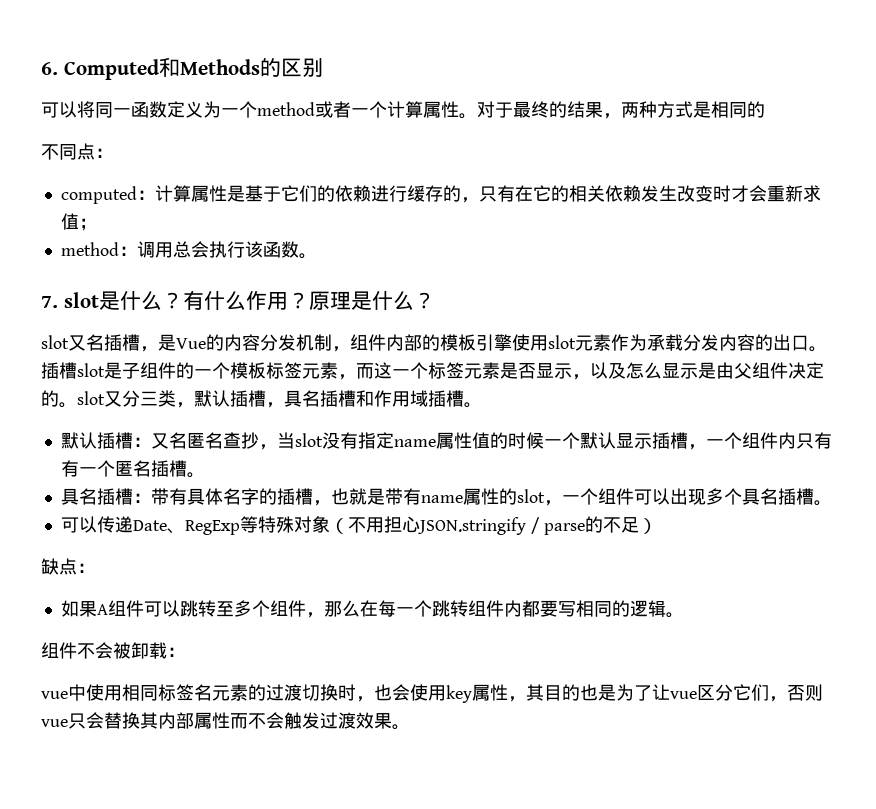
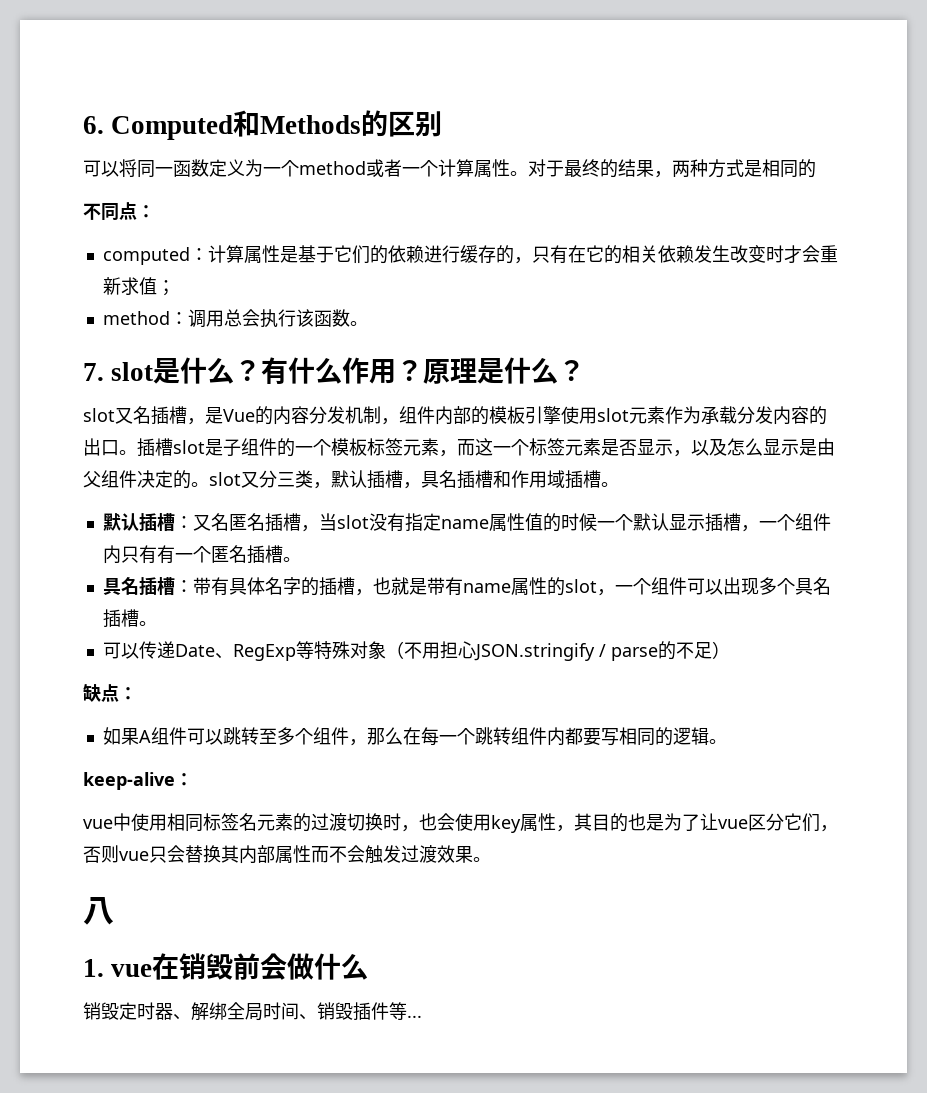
- 默认插槽：又名匿名查抄，当slot没有指定name属性值的时候一个默认显示插槽，一个组件内只有有一个匿名插槽。
+ 默认插槽：又名匿名插槽，当slot没有指定name属性值的时候一个默认显示插槽，一个组件内只有有一个匿名插槽。
- 组件不会被卸载：
+ keep-alive：
+ 八
+ 1. vue在销毁前会做什么
+ 销毁定时器、解绑全局时间、销毁插件等...

